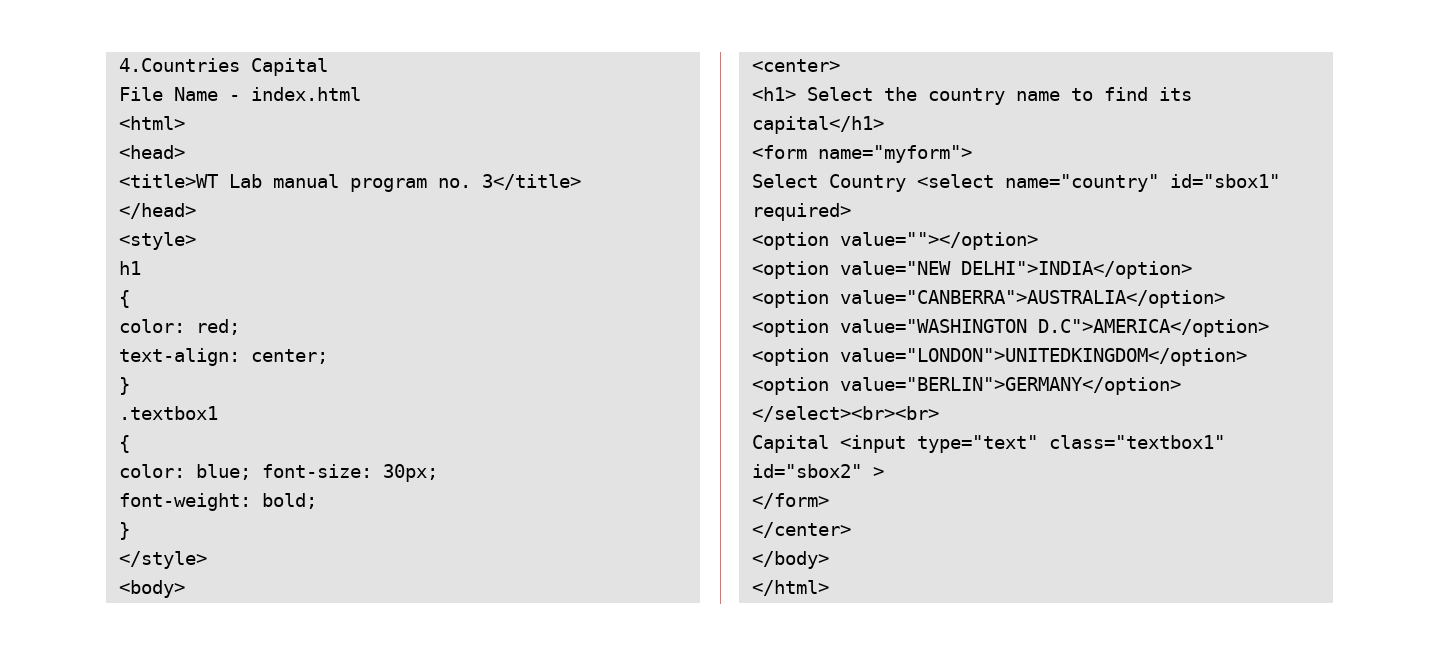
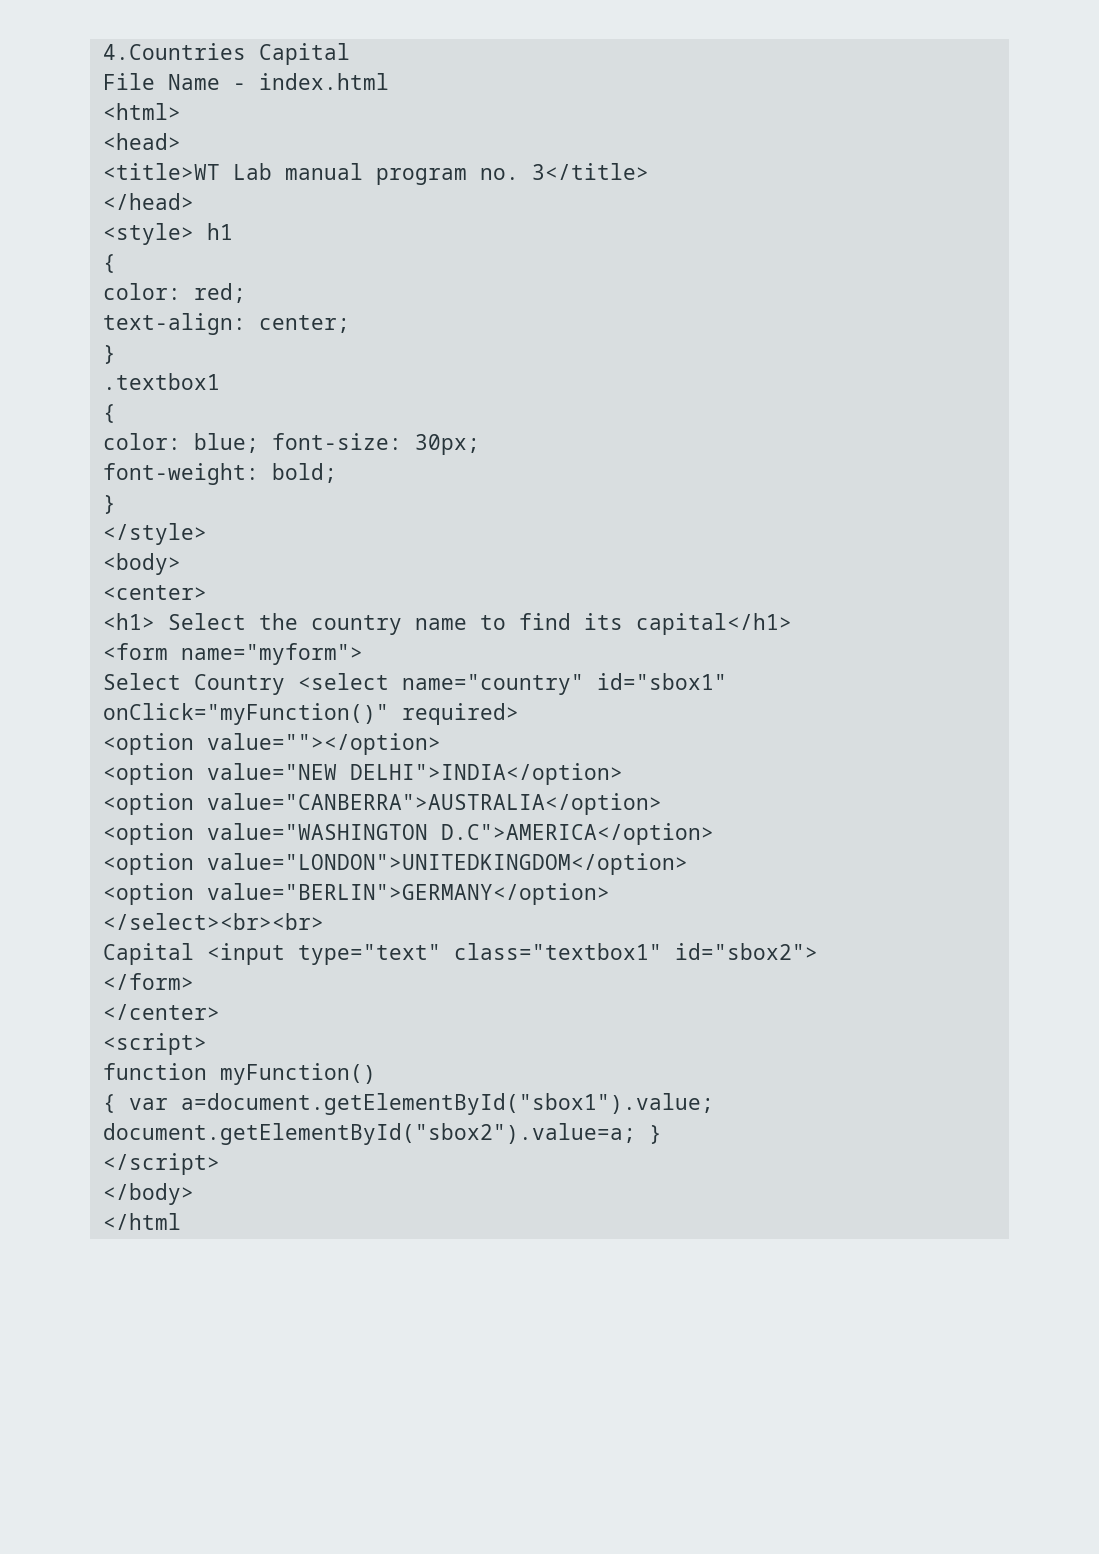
- <style>
- h1
+ <style> h1
- Select Country <select name="country" id="sbox1" required>
+ Select Country <select name="country" id="sbox1" onClick="myFunction()" required>
- Capital <input type="text" class="textbox1" id="sbox2" >
+ Capital <input type="text" class="textbox1" id="sbox2">
+ <script>
+ function myFunction()
+ { var a=document.getElementById("sbox1").value; document.getElementById("sbox2").value=a; }
+ </script>
- </html>
+ </html

